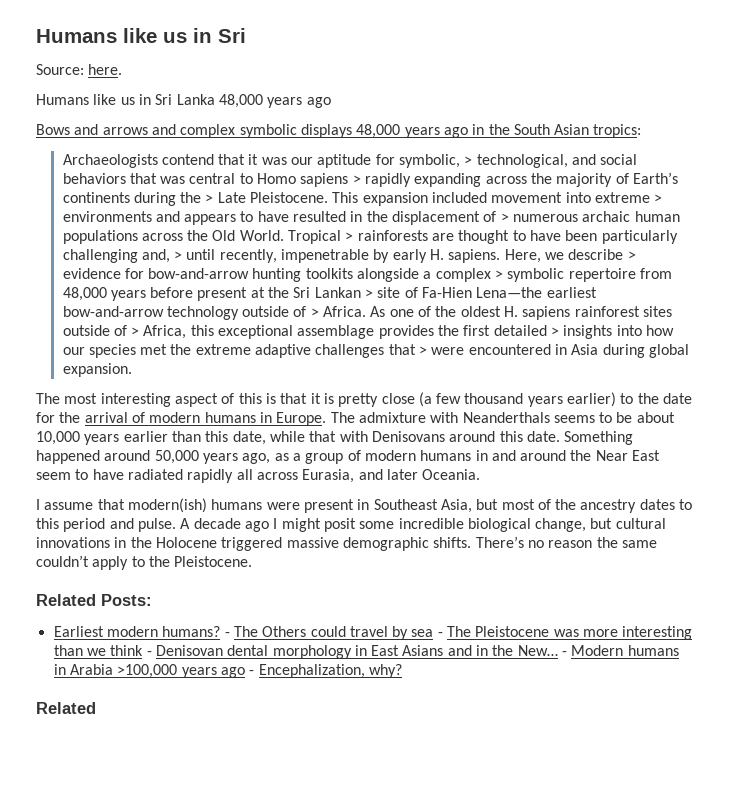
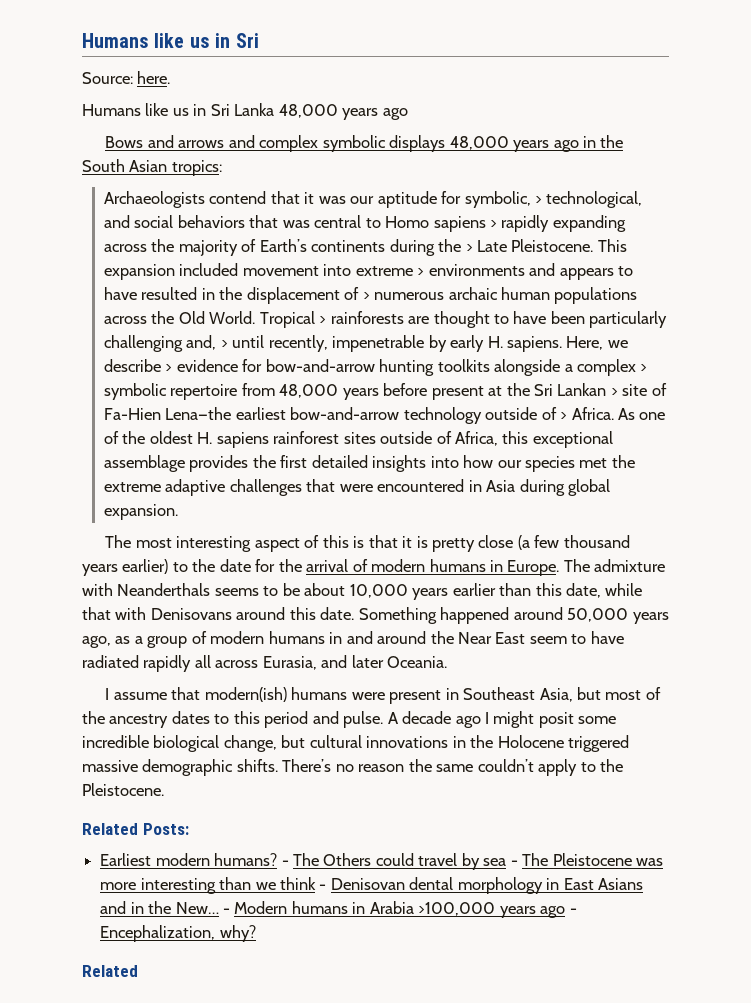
- As one of the oldest H. sapiens rainforest sites outside of > Africa, this exceptional assemblage provides the first detailed > insights into how our species met the extreme adaptive challenges that > were encountered in Asia during global expansion.
+ As one of the oldest H. sapiens rainforest sites outside of Africa, this exceptional assemblage provides the first detailed insights into how our species met the extreme adaptive challenges that were encountered in Asia during global expansion.

